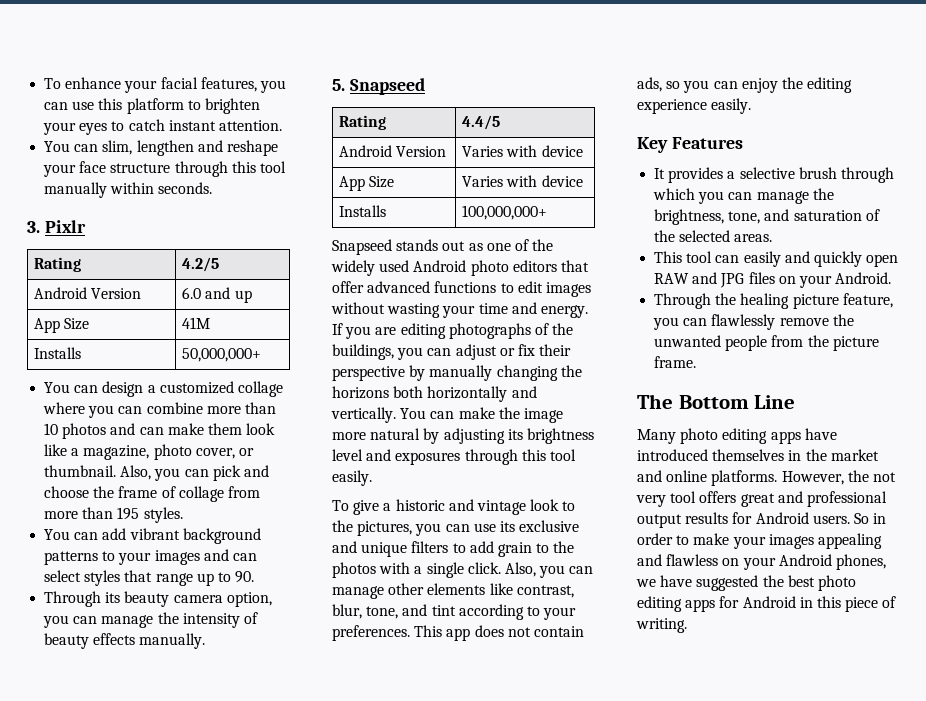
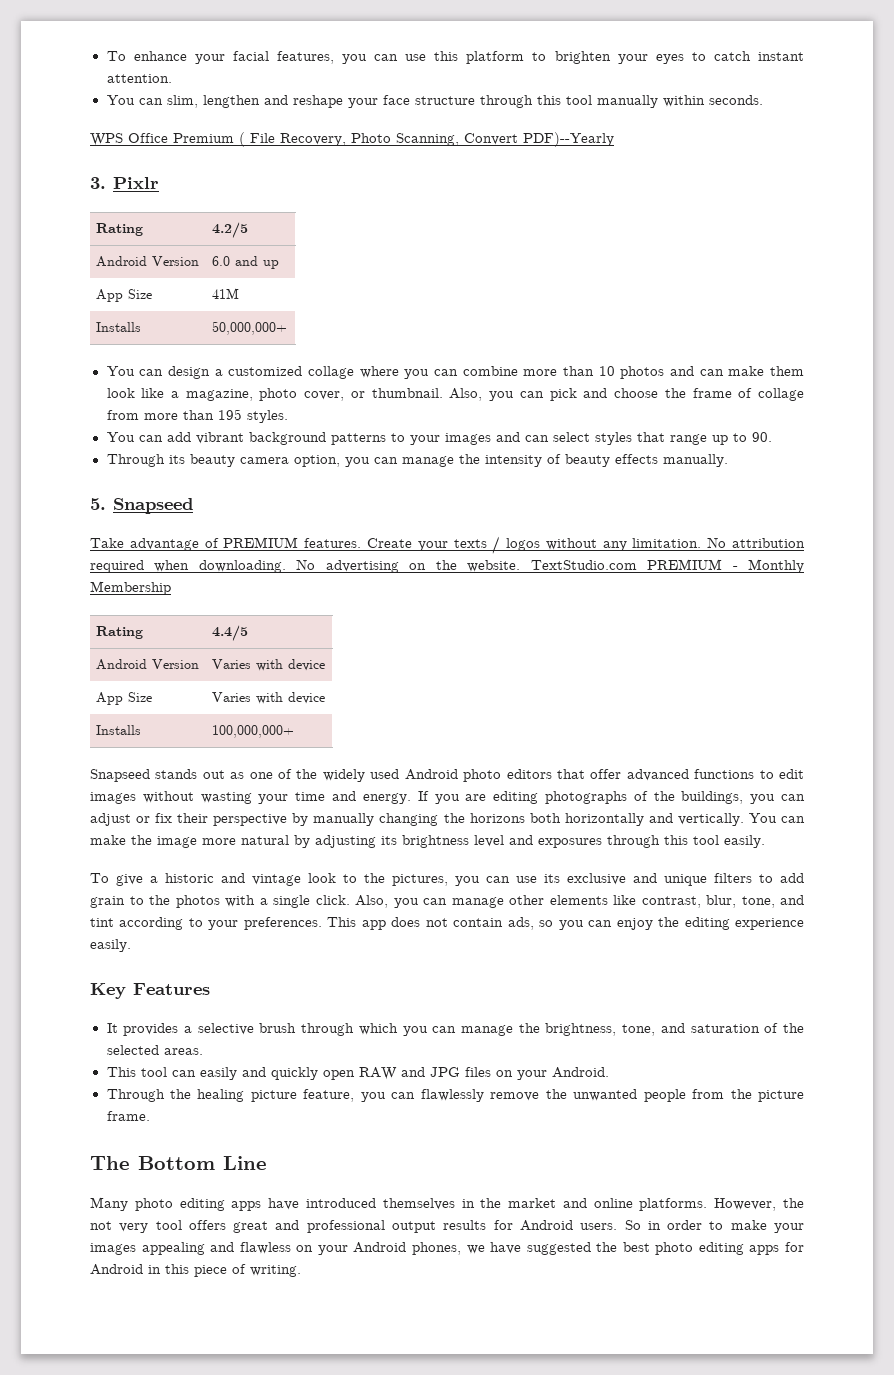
+ WPS Office Premium ( File Recovery, Photo Scanning, Convert PDF)--Yearly
+ Take advantage of PREMIUM features. Create your texts / logos without any limitation. No attribution required when downloading. No advertising on the website. TextStudio.com PREMIUM - Monthly Membership

